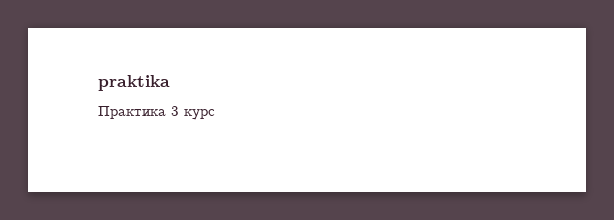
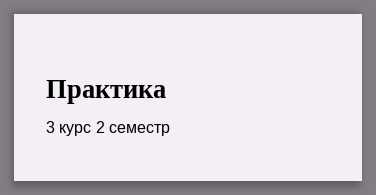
- praktika
- Практика 3 курс
+ Практика
+ 3 курс 2 семестр

